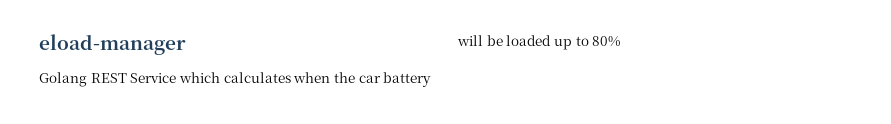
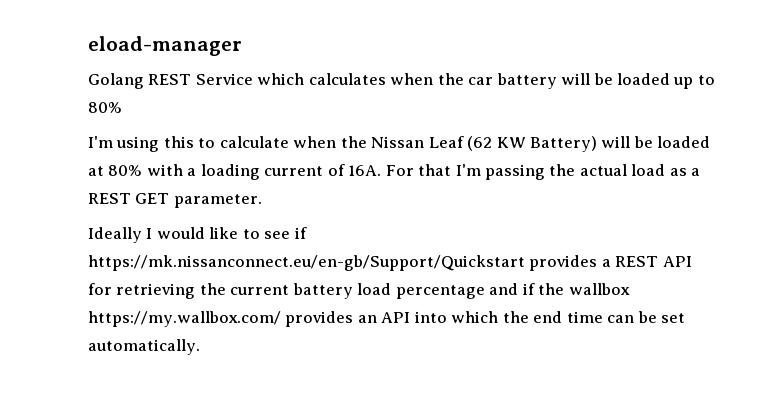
+ I'm using this to calculate when the Nissan Leaf (62 KW Battery) will be loaded at 80% with a loading current of 16A. For that I'm passing the actual load as a REST GET parameter.
+ Ideally I would like to see if https://mk.nissanconnect.eu/en-gb/Support/Quickstart provides a REST API for retrieving the current battery load percentage and if the wallbox https://my.wallbox.com/ provides an API into which the end time can be set automatically.

